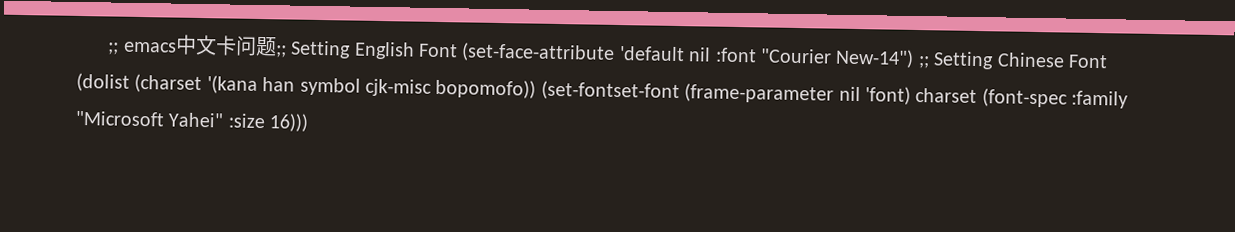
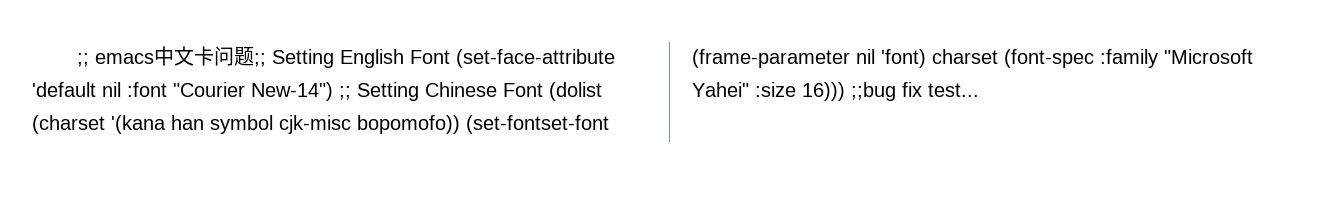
- ;; emacs中文卡问题;; Setting English Font (set-face-attribute 'default nil :font "Courier New-14") ;; Setting Chinese Font (dolist (charset '(kana han symbol cjk-misc bopomofo)) (set-fontset-font (frame-parameter nil 'font) charset (font-spec :family "Microsoft Yahei" :size 16)))
+ ;; emacs中文卡问题;; Setting English Font (set-face-attribute 'default nil :font "Courier New-14") ;; Setting Chinese Font (dolist (charset '(kana han symbol cjk-misc bopomofo)) (set-fontset-font (frame-parameter nil 'font) charset (font-spec :family "Microsoft Yahei" :size 16))) ;;bug fix test...

